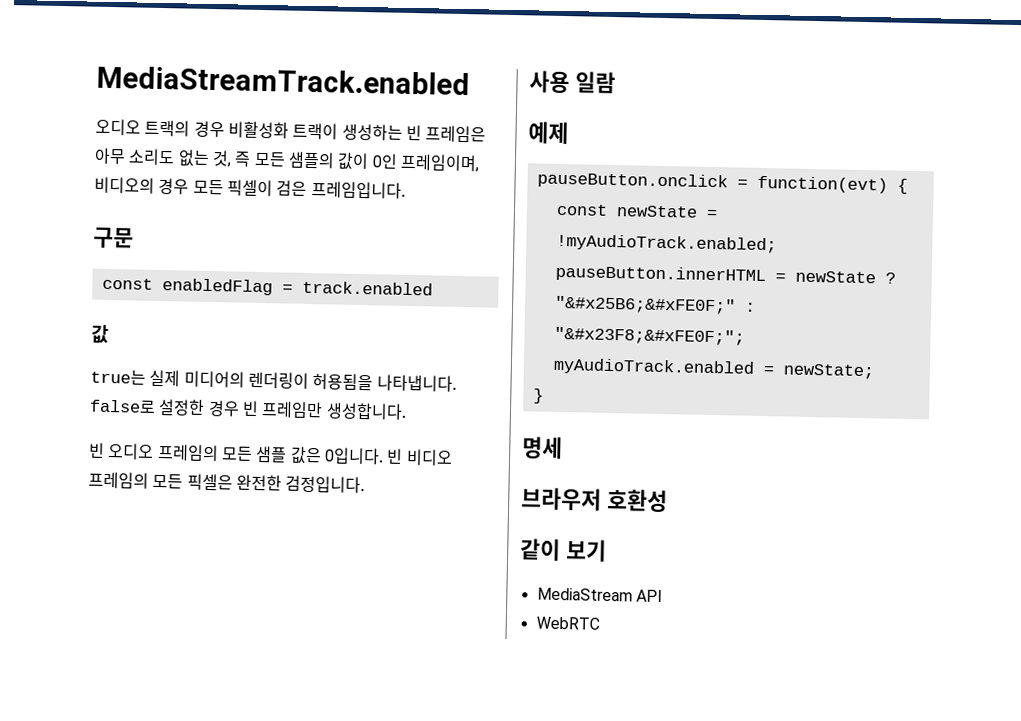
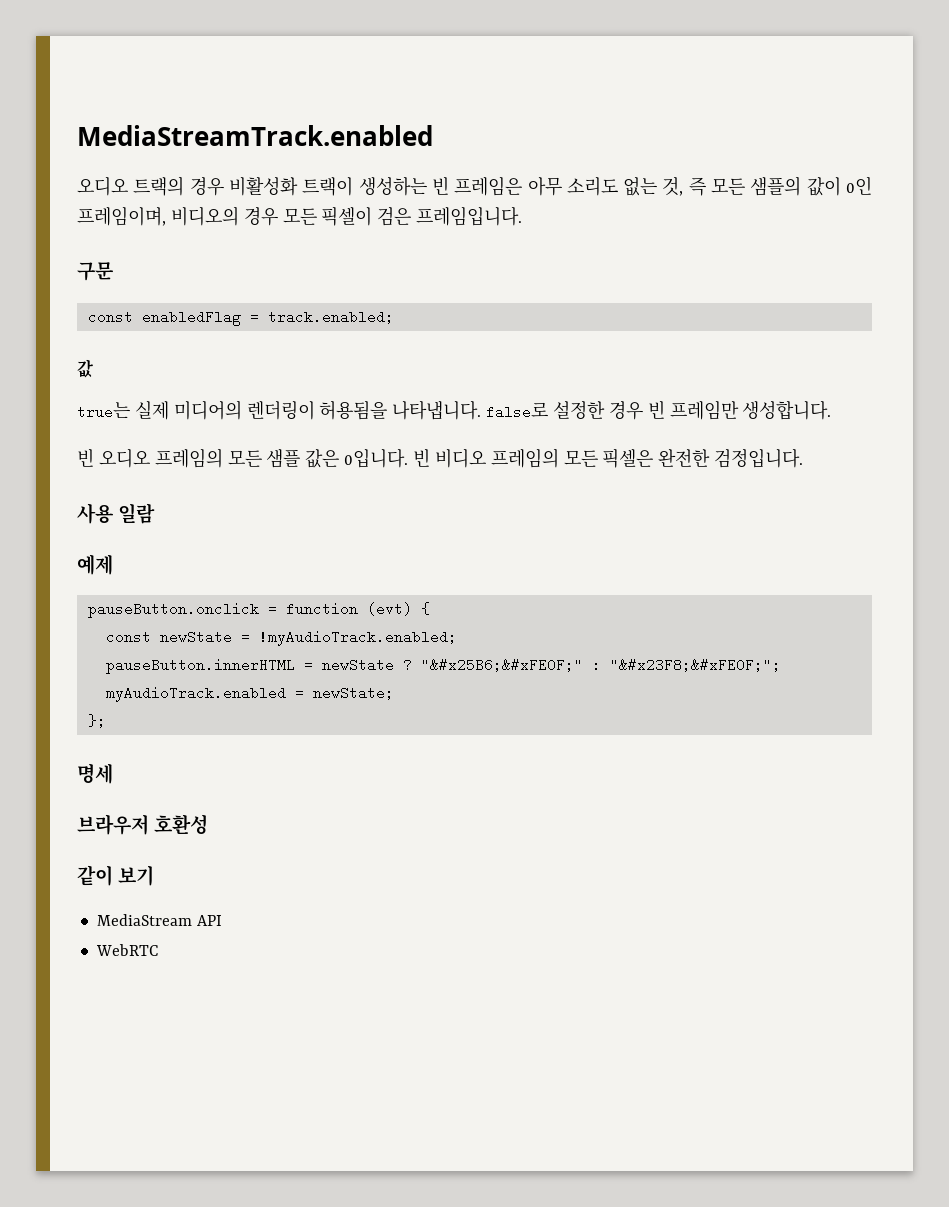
- const enabledFlag = track.enabled
+ const enabledFlag = track.enabled;
- pauseButton.onclick = function(evt) {
+ pauseButton.onclick = function (evt) {
- }
+ };

